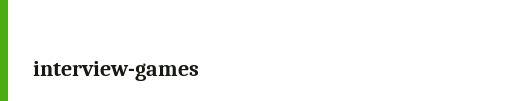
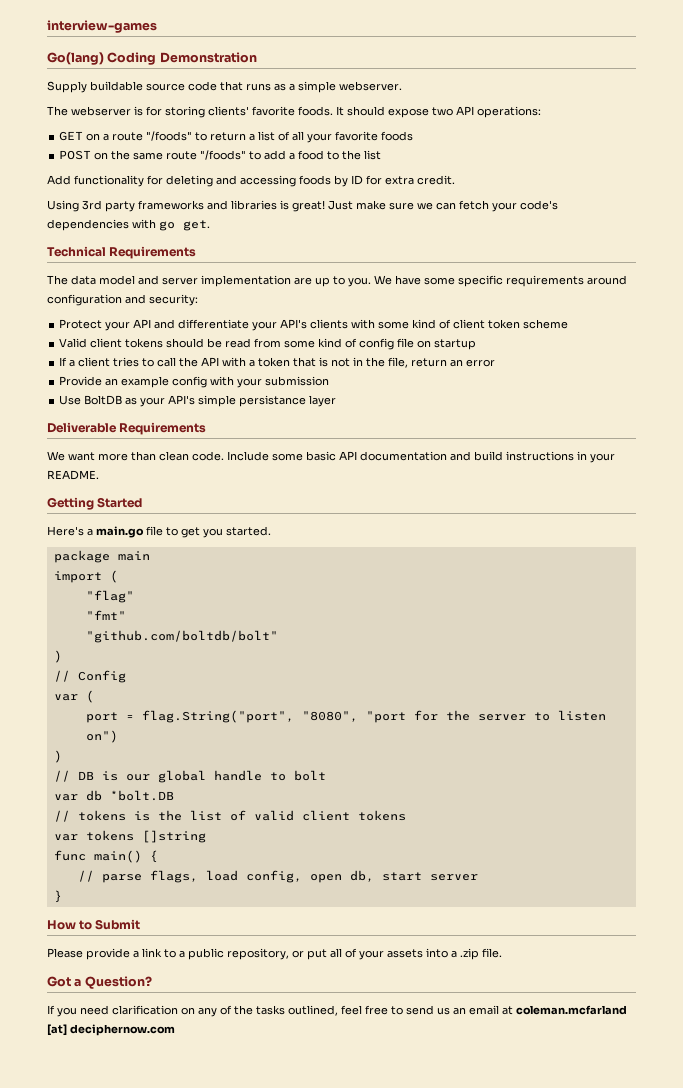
+ Go(lang) Coding Demonstration
+ Supply buildable source code that runs as a simple webserver.
+ The webserver is for storing clients' favorite foods. It should expose two API operations:
+ GET on a route "/foods" to return a list of all your favorite foods
+ POST on the same route "/foods" to add a food to the list
+ Add functionality for deleting and accessing foods by ID for extra credit.
+ Using 3rd party frameworks and libraries is great! Just make sure we can fetch your code's dependencies with go get.
+ Technical Requirements
+ The data model and server implementation are up to you. We have some specific requirements around configuration and security:
+ Protect your API and differentiate your API's clients with some kind of client token scheme
+ Valid client tokens should be read from some kind of config file on startup
+ If a client tries to call the API with a token that is not in the file, return an error
+ Provide an example config with your submission
+ Use BoltDB as your API's simple persistance layer
+ Deliverable Requirements
+ We want more than clean code. Include some basic API documentation and build instructions in your README.
+ Getting Started
+ Here's a main.go file to get you started.
+ package main
+ import (
+ "flag"
+ "fmt"
+ "github.com/boltdb/bolt"
+ )
+ // Config
+ var (
+ port = flag.String("port", "8080", "port for the server to listen on")
+ )
+ // DB is our global handle to bolt
+ var db *bolt.DB
+ // tokens is the list of valid client tokens
+ var tokens []string
+ func main() {
+ // parse flags, load config, open db, start server
+ }
+ How to Submit
+ Please provide a link to a public repository, or put all of your assets into a .zip file.
+ Got a Question?
+ If you need clarification on any of the tasks outlined, feel free to send us an email at coleman.mcfarland [at] deciphernow.com

